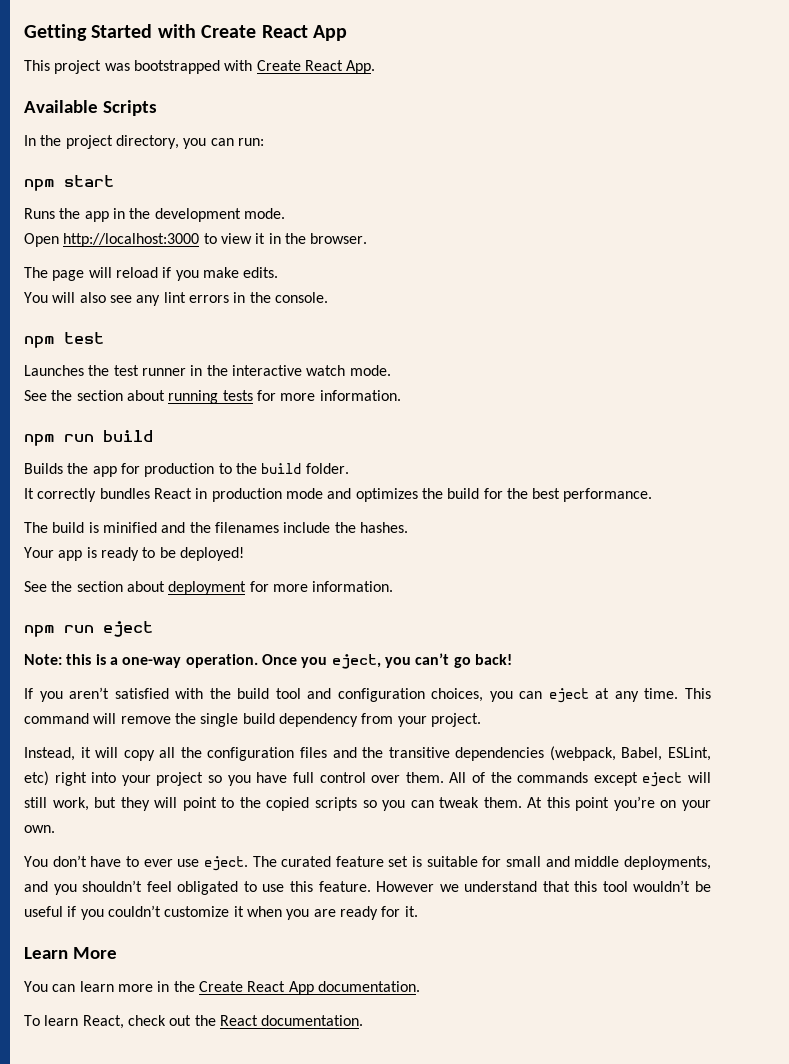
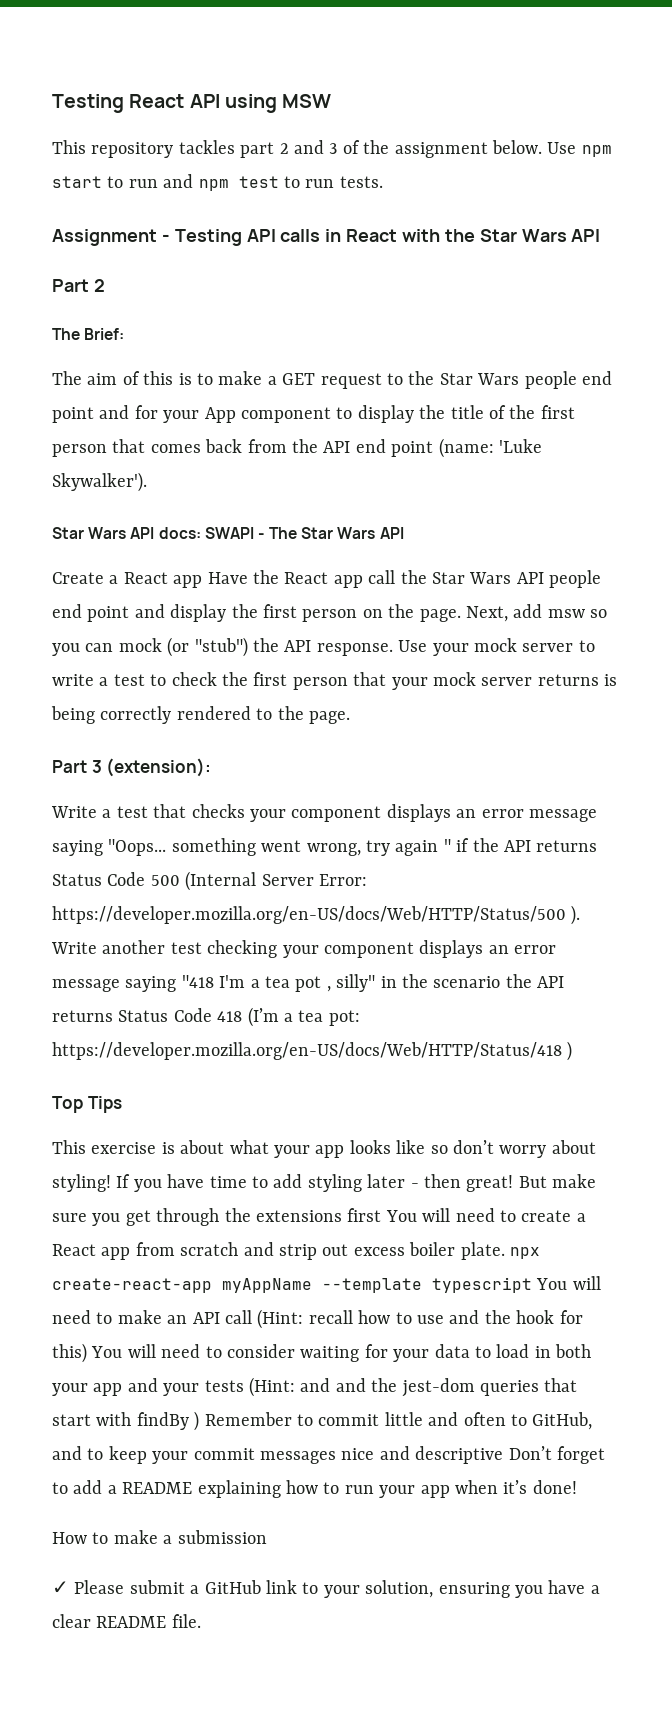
- Getting Started with Create React App
- This project was bootstrapped with Create React App.
- Available Scripts
- In the project directory, you can run:
- npm start
- Runs the app in the development mode.
- Open http://localhost:3000 to view it in the browser.
- The page will reload if you make edits.
- You will also see any lint errors in the console.
- npm test
- Launches the test runner in the interactive watch mode.
- See the section about running tests for more information.
- npm run build
- Builds the app for production to the build folder.
- It correctly bundles React in production mode and optimizes the build for the best performance.
- The build is minified and the filenames include the hashes.
- Your app is ready to be deployed!
- See the section about deployment for more information.
- npm run eject
- Note: this is a one-way operation. Once you eject, you can’t go back!
- If you aren’t satisfied with the build tool and configuration choices, you can eject at any time. This command will remove the single build dependency from your project.
- Instead, it will copy all the configuration files and the transitive dependencies (webpack, Babel, ESLint, etc) right into your project so you have full control over them. All of the commands except eject will still work, but they will point to the copied scripts so you can tweak them. At this point you’re on your own.
- You don’t have to ever use eject. The curated feature set is suitable for small and middle deployments, and you shouldn’t feel obligated to use this feature. However we understand that this tool wouldn’t be useful if you couldn’t customize it when you are ready for it.
- Learn More
- You can learn more in the Create React App documentation.
- To learn React, check out the React documentation.
+ Testing React API using MSW
+ This repository tackles part 2 and 3 of the assignment below. Use npm start to run and npm test to run tests.
+ Assignment - Testing API calls in React with the Star Wars API
+ Part 2
+ The Brief:
+ The aim of this is to make a GET request to the Star Wars people end point and for your App component to display the title of the first person that comes back from the API end point (name: 'Luke Skywalker').
+ Star Wars API docs: SWAPI - The Star Wars API
+ Create a React app Have the React app call the Star Wars API people end point and display the first person on the page. Next, add msw so you can mock (or "stub") the API response. Use your mock server to write a test to check the first person that your mock server returns is being correctly rendered to the page.
+ Part 3 (extension):
+ Write a test that checks your component displays an error message saying "Oops... something went wrong, try again " if the API returns Status Code 500 (Internal Server Error: https://developer.mozilla.org/en-US/docs/Web/HTTP/Status/500 ). Write another test checking your component displays an error message saying "418 I'm a tea pot , silly" in the scenario the API returns Status Code 418 (I’m a tea pot: https://developer.mozilla.org/en-US/docs/Web/HTTP/Status/418 )
+ Top Tips
+ This exercise is about what your app looks like so don’t worry about styling! If you have time to add styling later - then great! But make sure you get through the extensions first You will need to create a React app from scratch and strip out excess boiler plate. npx create-react-app myAppName --template typescript You will need to make an API call (Hint: recall how to use and the hook for this) You will need to consider waiting for your data to load in both your app and your tests (Hint: and and the jest-dom queries that start with findBy ) Remember to commit little and often to GitHub, and to keep your commit messages nice and descriptive Don’t forget to add a README explaining how to run your app when it’s done!
+ How to make a submission
+ ✓ Please submit a GitHub link to your solution, ensuring you have a clear README file.

